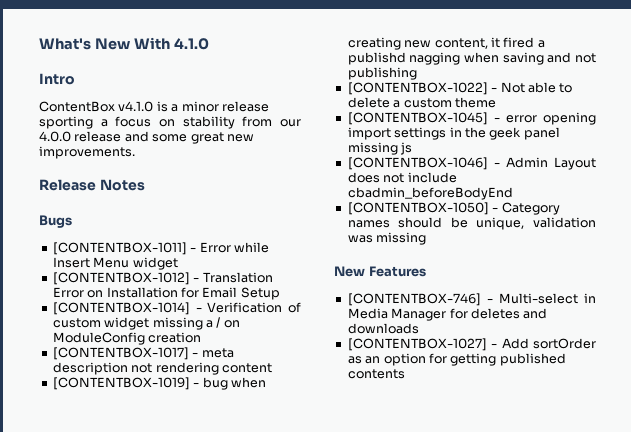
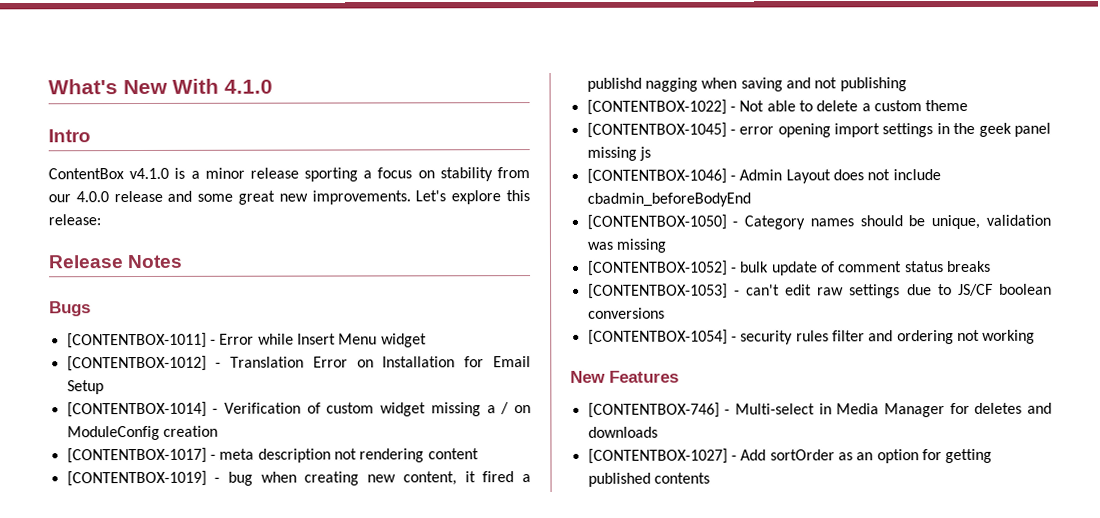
+ Let's explore this release:
+ [CONTENTBOX-1052] - bulk update of comment status breaks
+ [CONTENTBOX-1053] - can't edit raw settings due to JS/CF boolean conversions
+ [CONTENTBOX-1054] - security rules filter and ordering not working

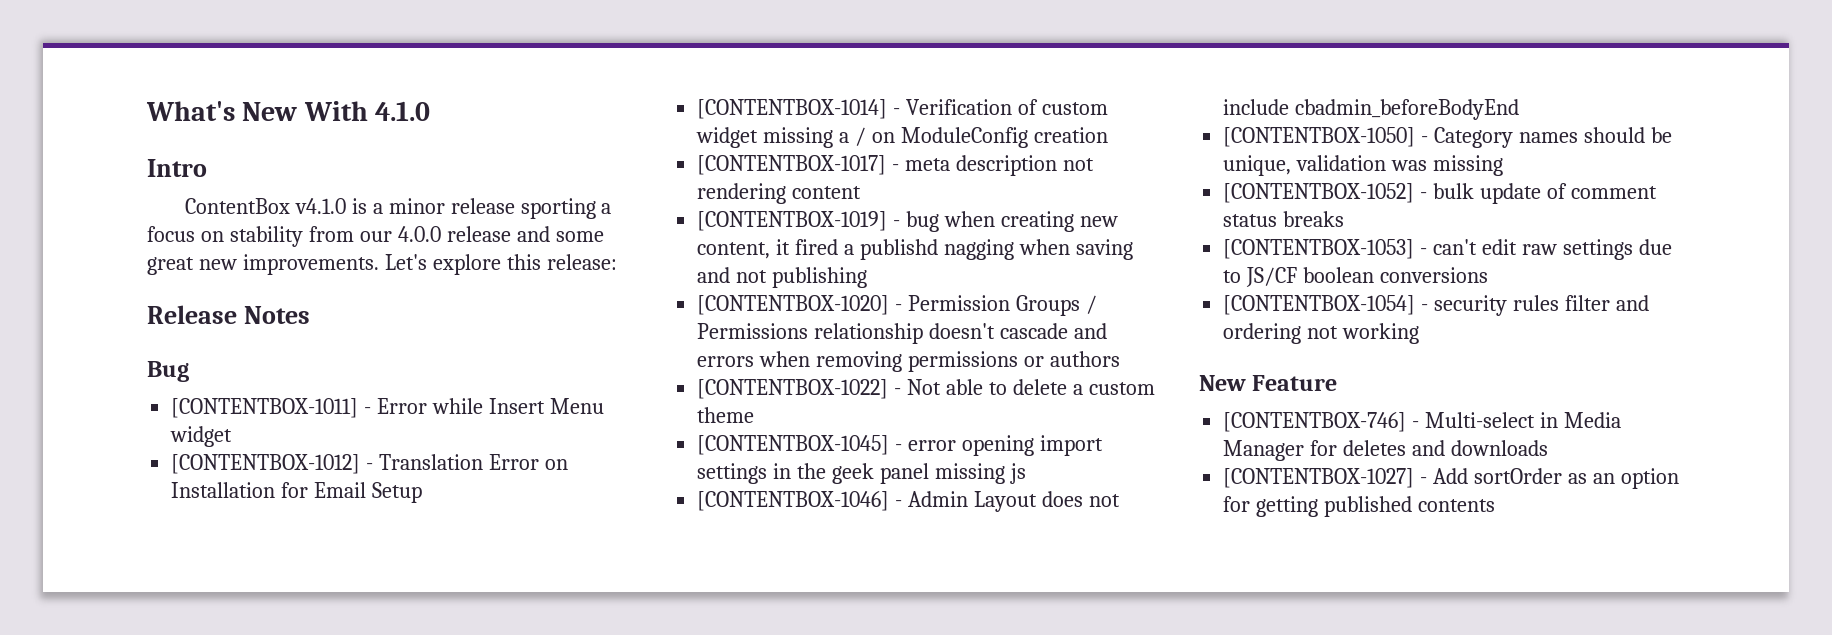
- Bugs
+ Bug
+ [CONTENTBOX-1020] - Permission Groups / Permissions relationship doesn't cascade and errors when removing permissions or authors
- New Features
+ New Feature

